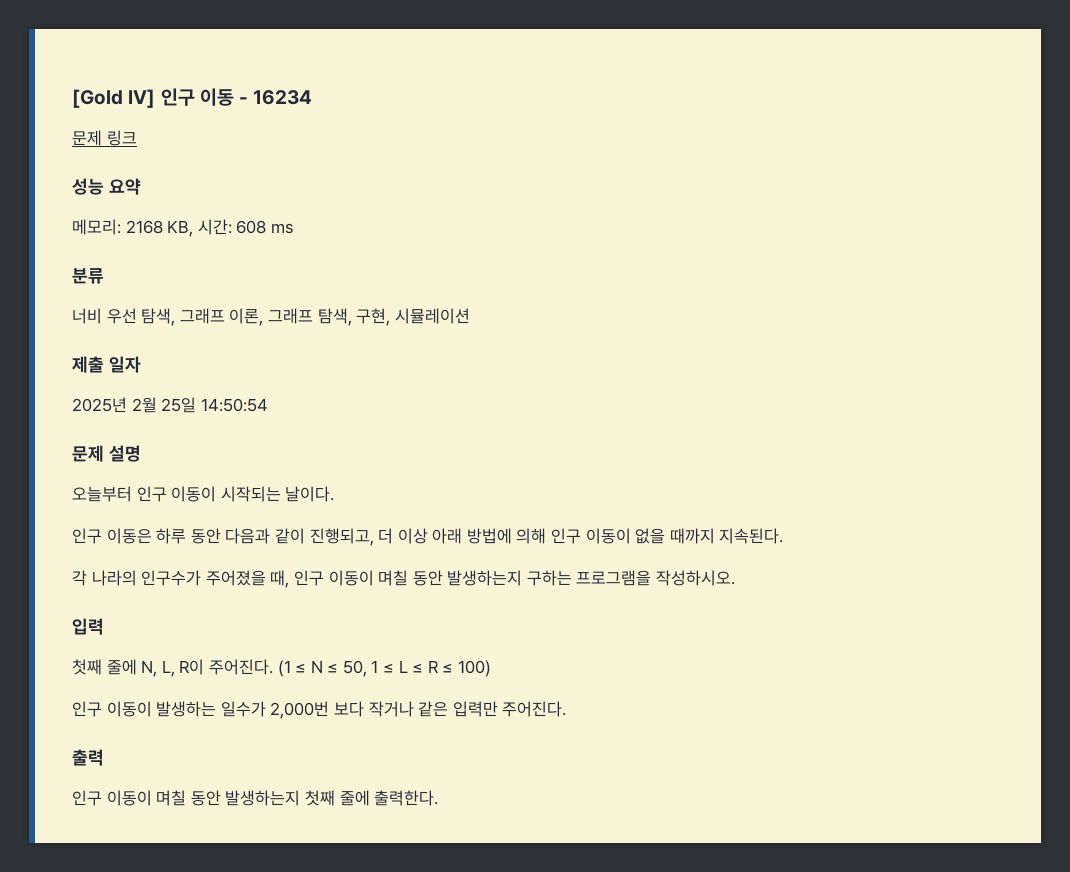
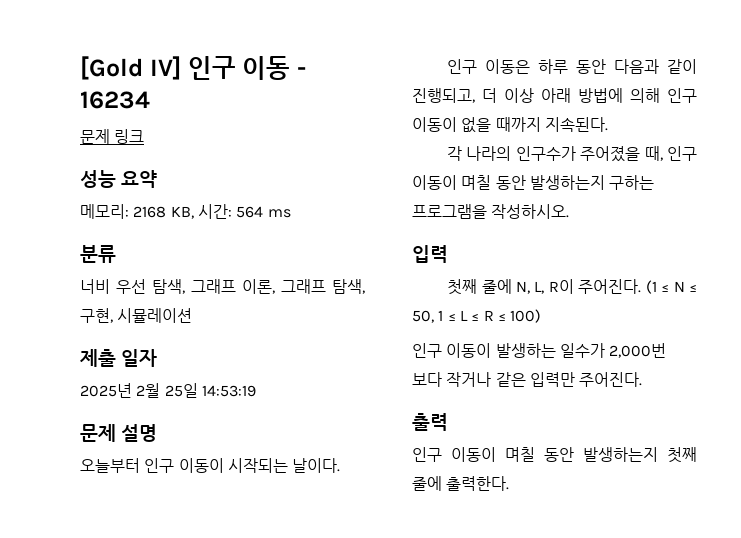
- 메모리: 2168 KB, 시간: 608 ms
+ 메모리: 2168 KB, 시간: 564 ms
- 2025년 2월 25일 14:50:54
+ 2025년 2월 25일 14:53:19

